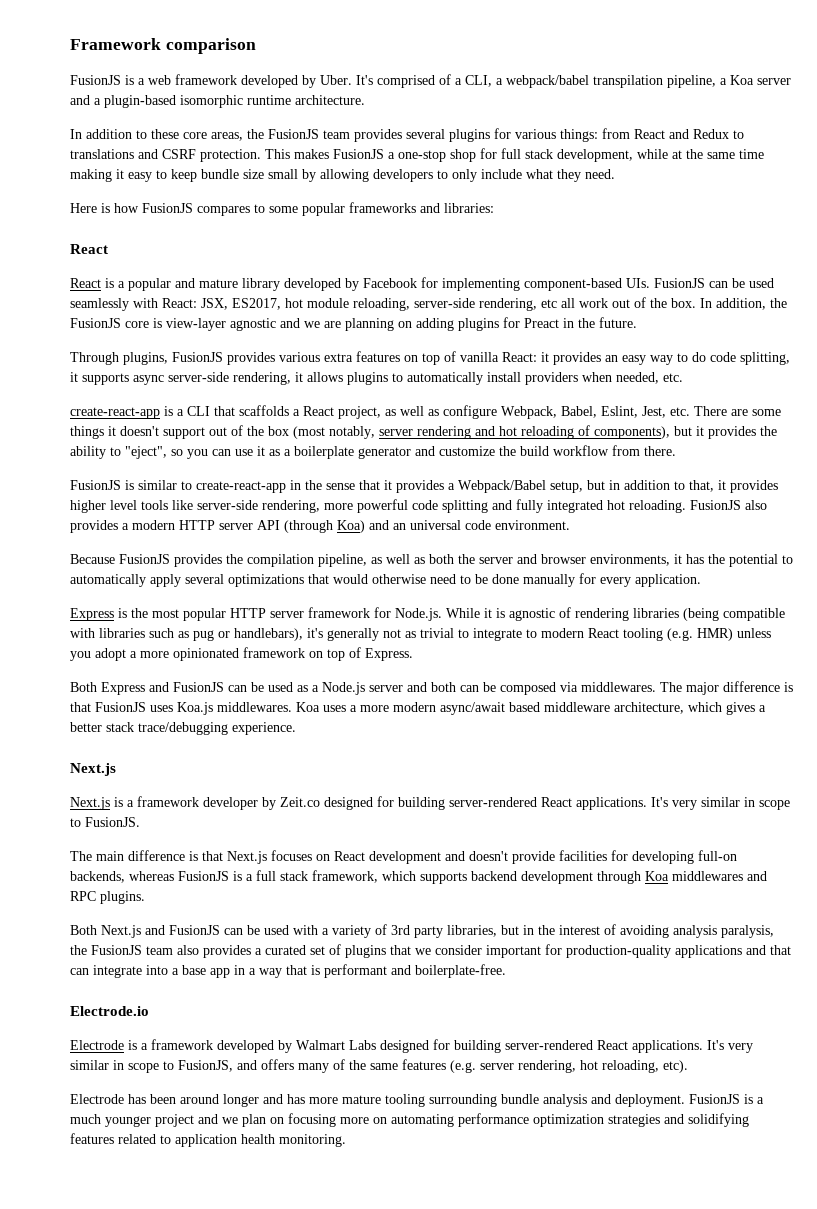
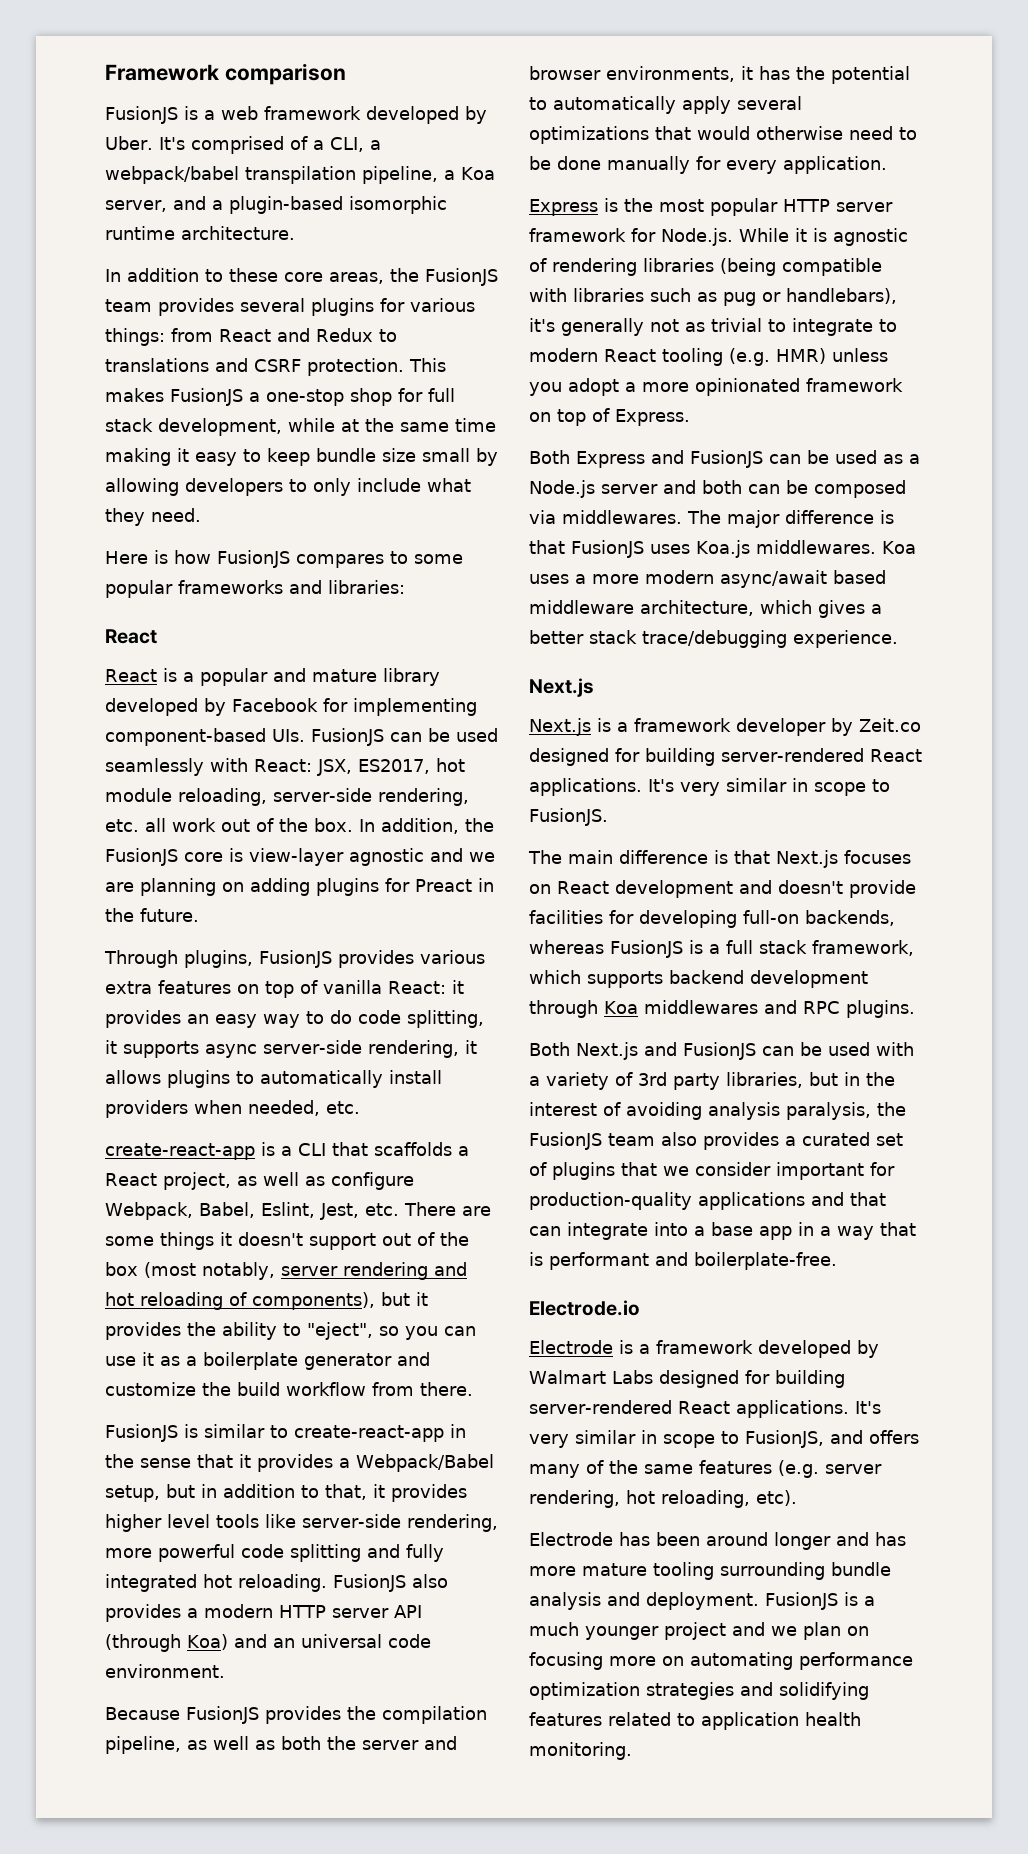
- It's comprised of a CLI, a webpack/babel transpilation pipeline, a Koa server and a plugin-based isomorphic runtime architecture.
+ It's comprised of a CLI, a webpack/babel transpilation pipeline, a Koa server, and a plugin-based isomorphic runtime architecture.
- React is a popular and mature library developed by Facebook for implementing component-based UIs. FusionJS can be used seamlessly with React: JSX, ES2017, hot module reloading, server-side rendering, etc all work out of the box.
+ React is a popular and mature library developed by Facebook for implementing component-based UIs. FusionJS can be used seamlessly with React: JSX, ES2017, hot module reloading, server-side rendering, etc. all work out of the box.

